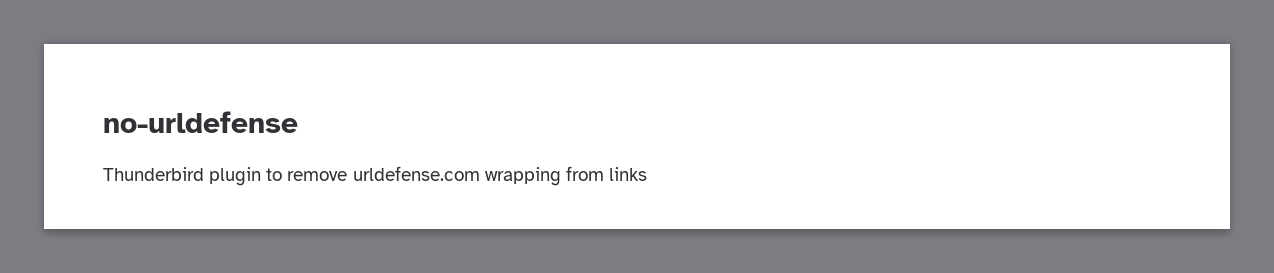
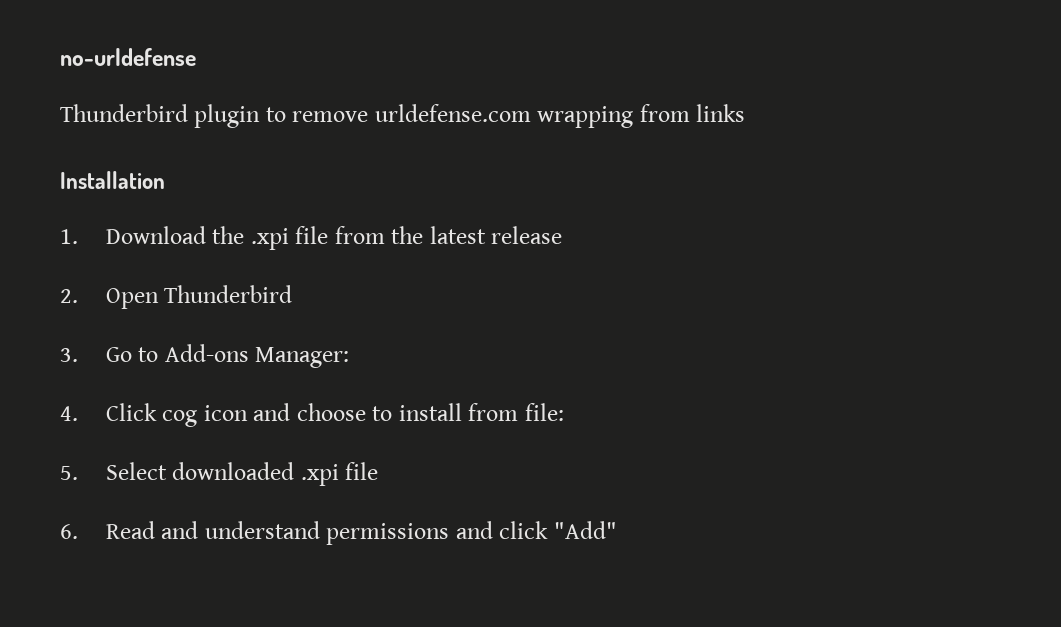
+ Installation
+ 1. Download the .xpi file from the latest release
+ 2. Open Thunderbird
+ 3. Go to Add-ons Manager:
+ 4. Click cog icon and choose to install from file:
+ 5. Select downloaded .xpi file
+ 6. Read and understand permissions and click "Add"

